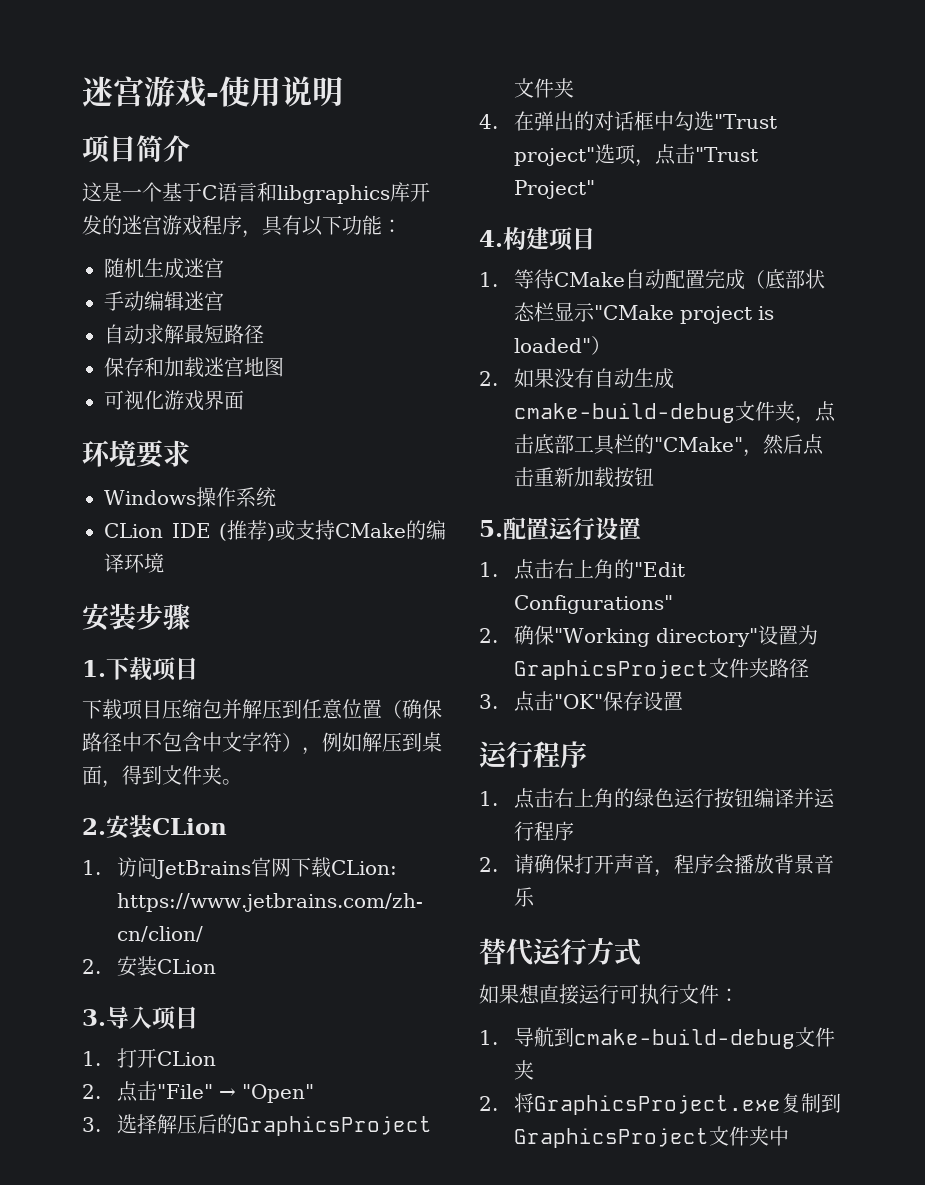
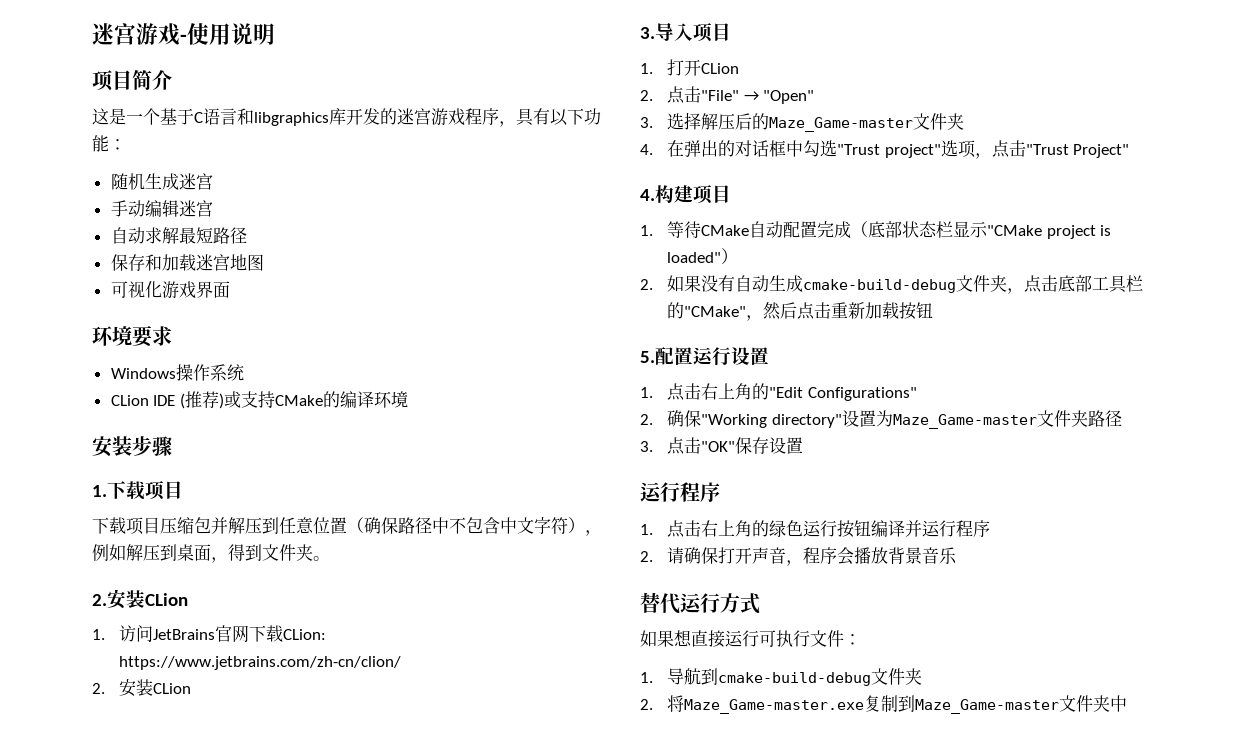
- 3.选择解压后的GraphicsProject文件夹
+ 3.选择解压后的Maze_Game-master文件夹
- 2.确保"Working directory"设置为GraphicsProject文件夹路径
+ 2.确保"Working directory"设置为Maze_Game-master文件夹路径
- 2.将GraphicsProject.exe复制到GraphicsProject文件夹中
+ 2.将Maze_Game-master.exe复制到Maze_Game-master文件夹中

